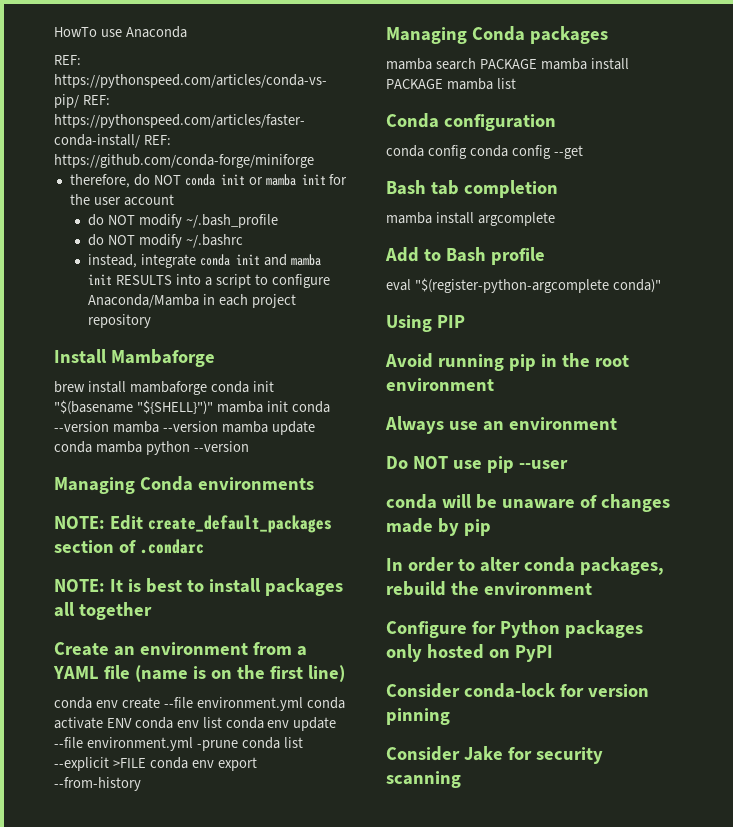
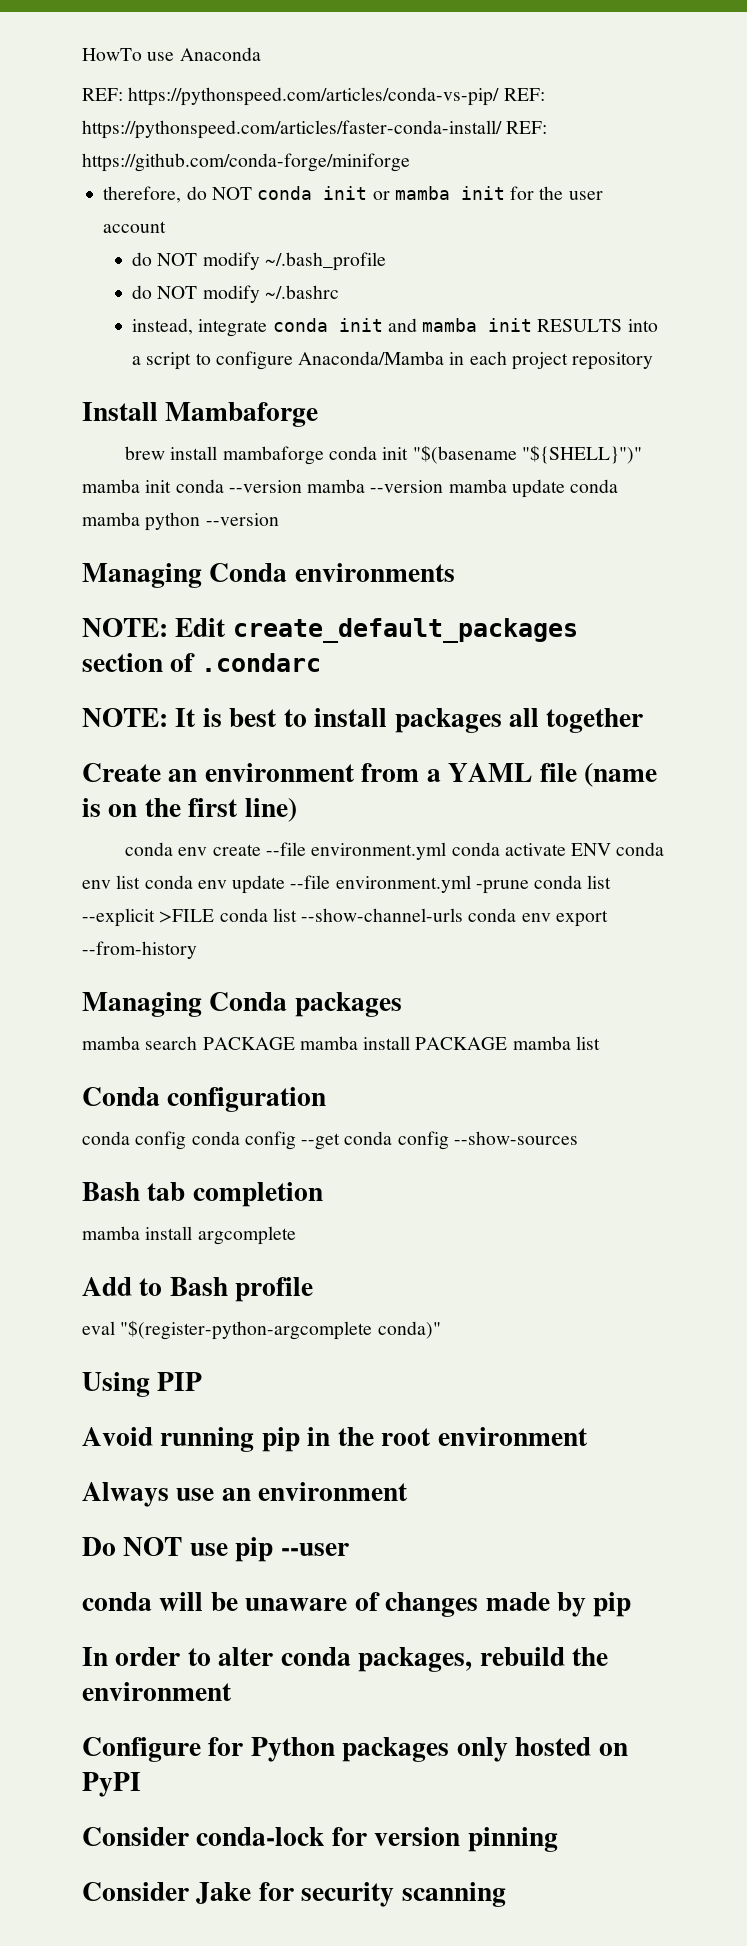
- conda env create --file environment.yml conda activate ENV conda env list conda env update --file environment.yml -prune conda list --explicit >FILE conda env export --from-history
+ conda env create --file environment.yml conda activate ENV conda env list conda env update --file environment.yml -prune conda list --explicit >FILE conda list --show-channel-urls conda env export --from-history
- conda config conda config --get
+ conda config conda config --get conda config --show-sources

